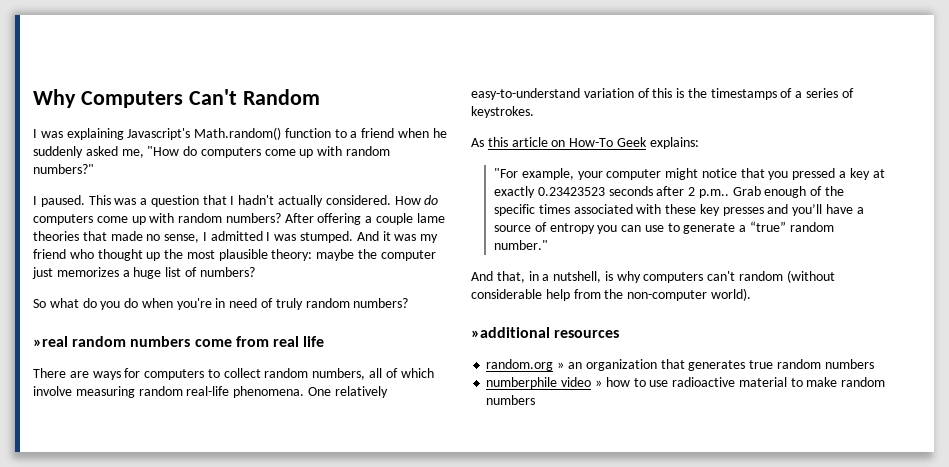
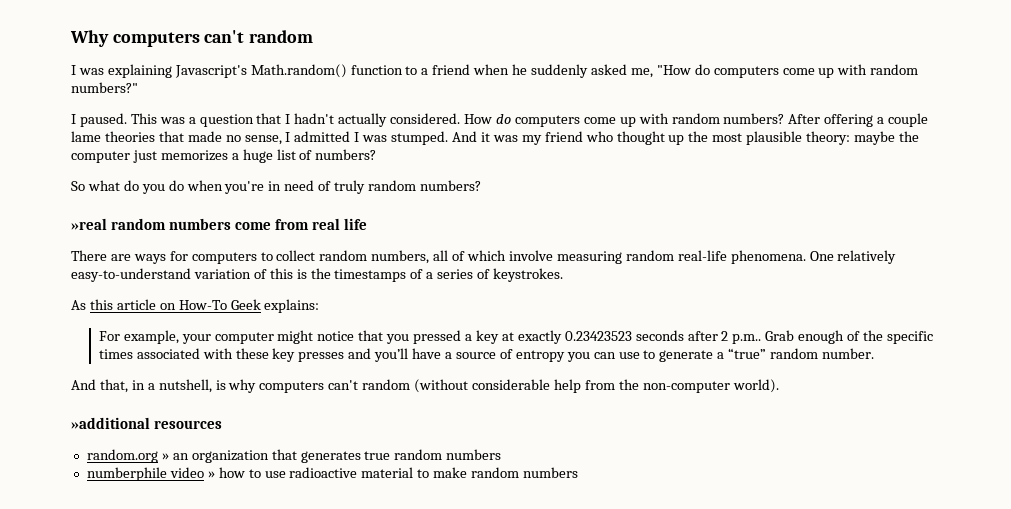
- Why Computers Can't Random
+ Why computers can't random
- "For example, your computer might notice that you pressed a key at exactly 0.23423523 seconds after 2 p.m..
+ For example, your computer might notice that you pressed a key at exactly 0.23423523 seconds after 2 p.m..
- Grab enough of the specific times associated with these key presses and you’ll have a source of entropy you can use to generate a “true” random number."
+ Grab enough of the specific times associated with these key presses and you’ll have a source of entropy you can use to generate a “true” random number.

